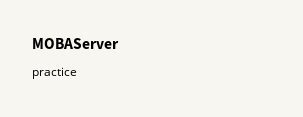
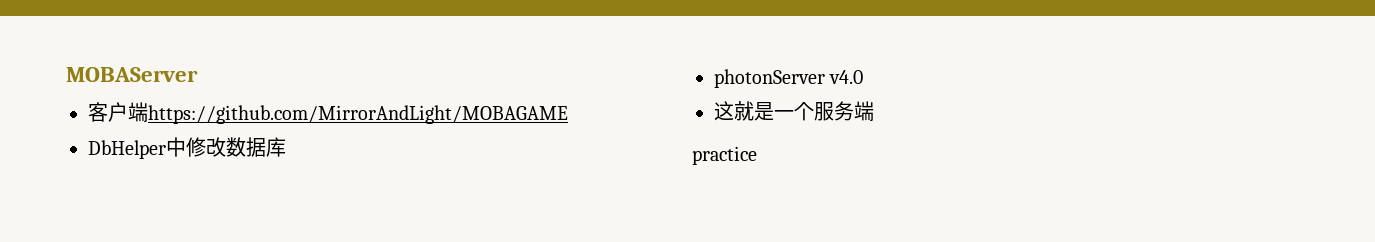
+ 客户端https://github.com/MirrorAndLight/MOBAGAME
+ DbHelper中修改数据库
+ photonServer v4.0
+ 这就是一个服务端

